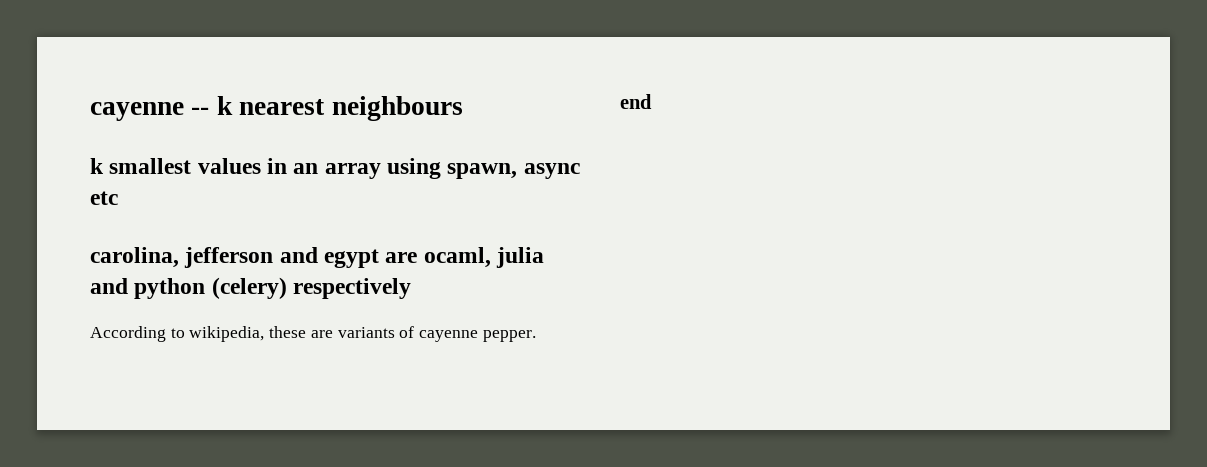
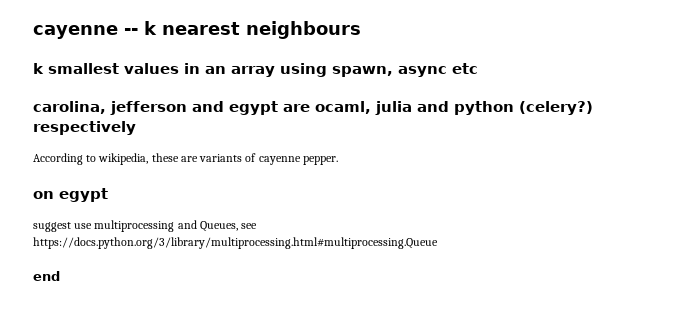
- carolina, jefferson and egypt are ocaml, julia and python (celery) respectively
+ carolina, jefferson and egypt are ocaml, julia and python (celery?) respectively
+ on egypt
+ suggest use multiprocessing and Queues, see https://docs.python.org/3/library/multiprocessing.html#multiprocessing.Queue

